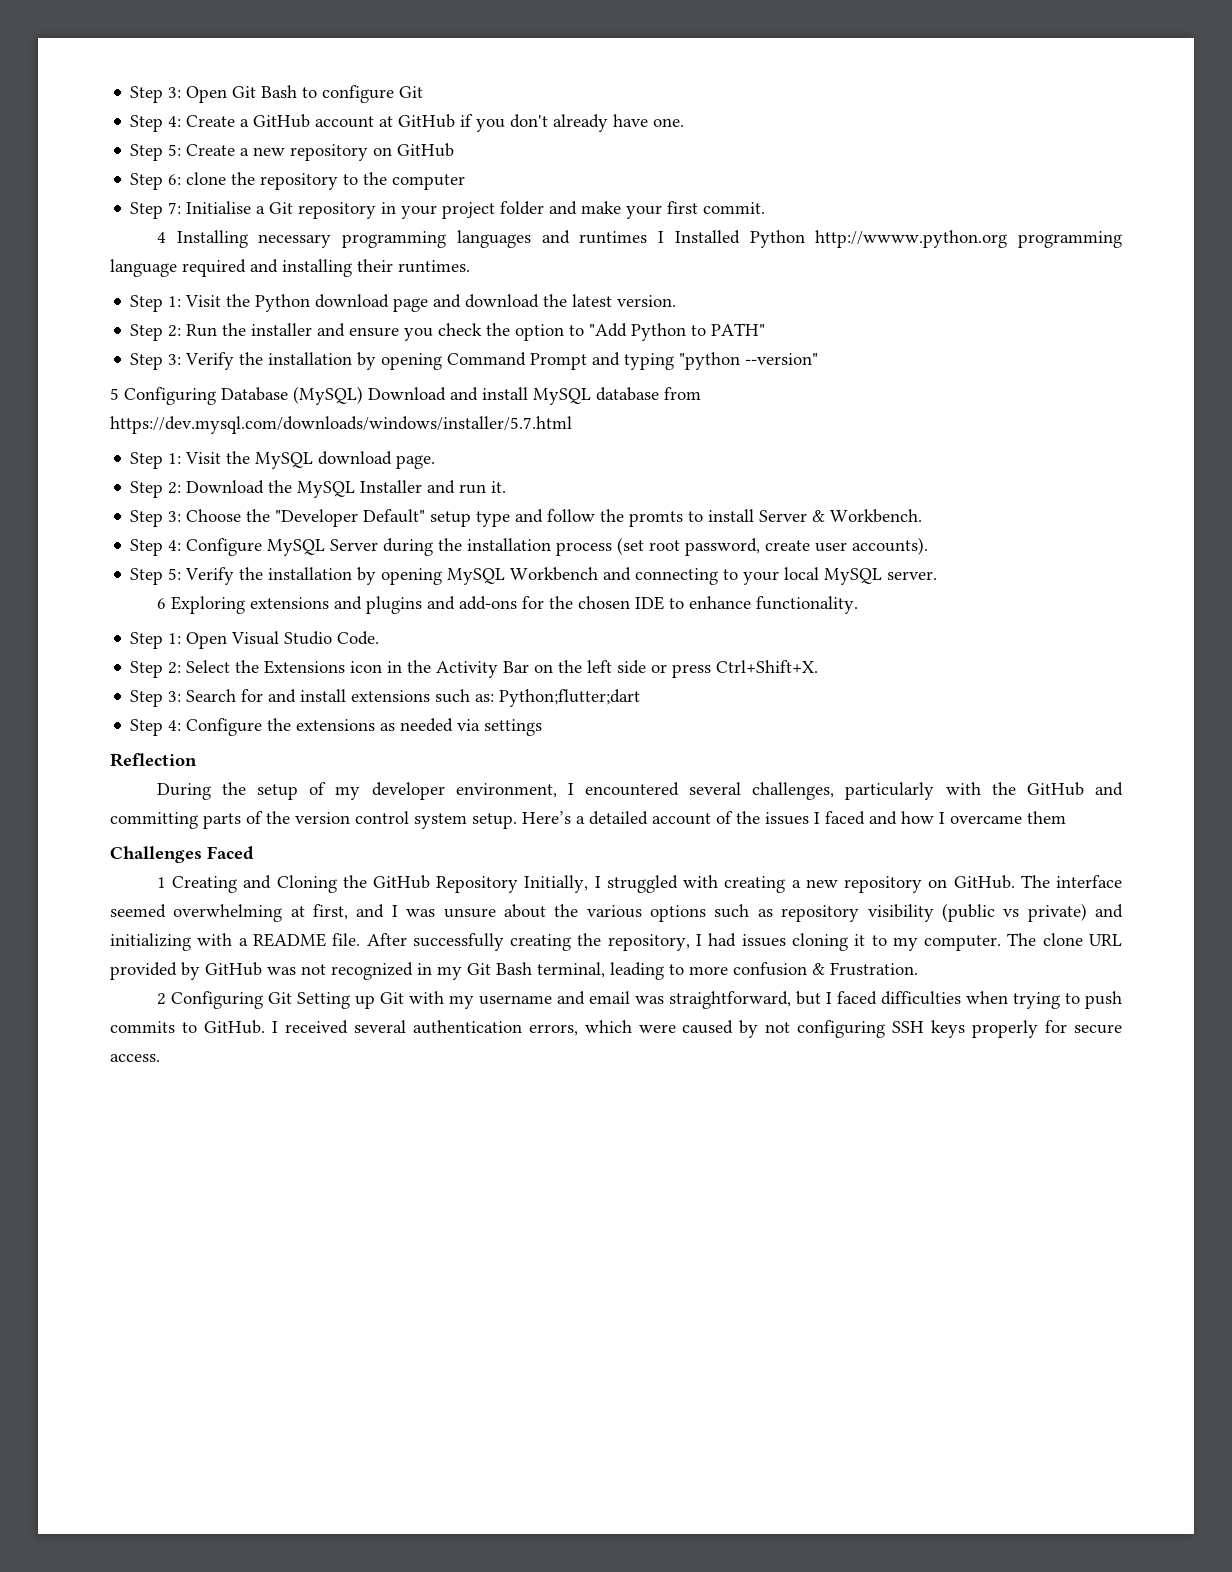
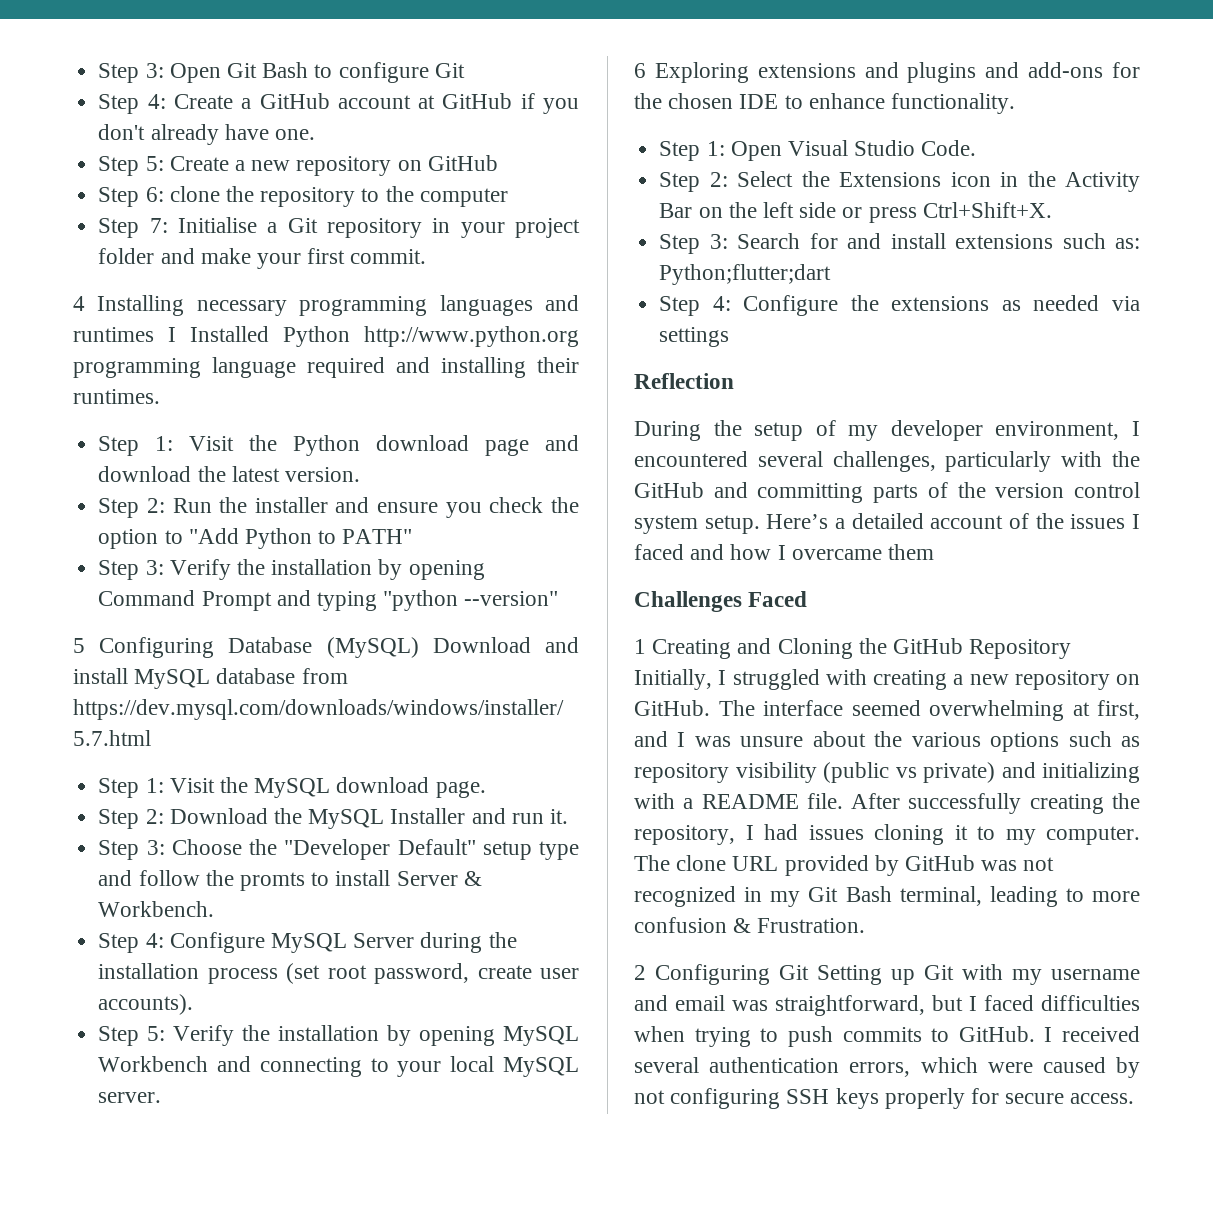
- 4 Installing necessary programming languages and runtimes I Installed Python http://wwww.python.org programming language required and installing their runtimes.
+ 4 Installing necessary programming languages and runtimes I Installed Python http://www.python.org programming language required and installing their runtimes.

